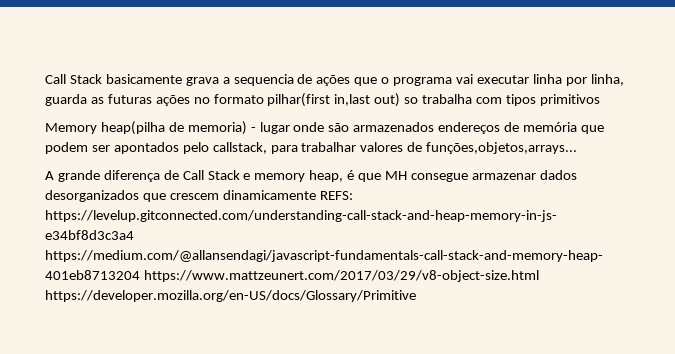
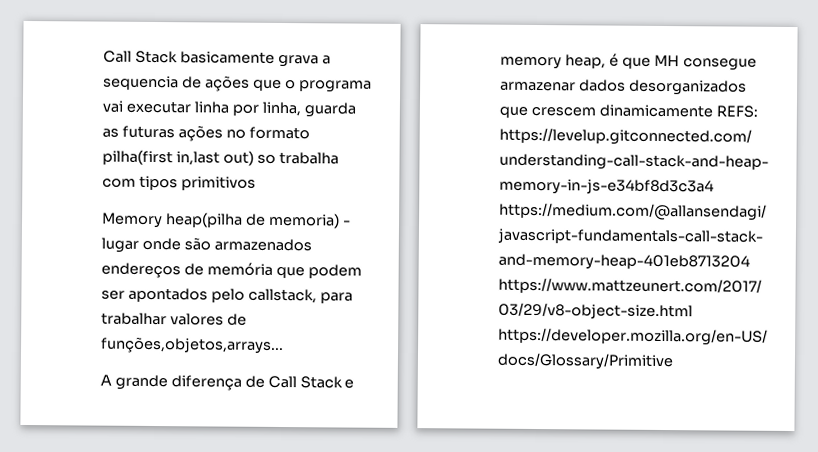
- Call Stack basicamente grava a sequencia de ações que o programa vai executar linha por linha, guarda as futuras ações no formato pilhar(first in,last out) so trabalha com tipos primitivos
+ Call Stack basicamente grava a sequencia de ações que o programa vai executar linha por linha, guarda as futuras ações no formato pilha(first in,last out) so trabalha com tipos primitivos

